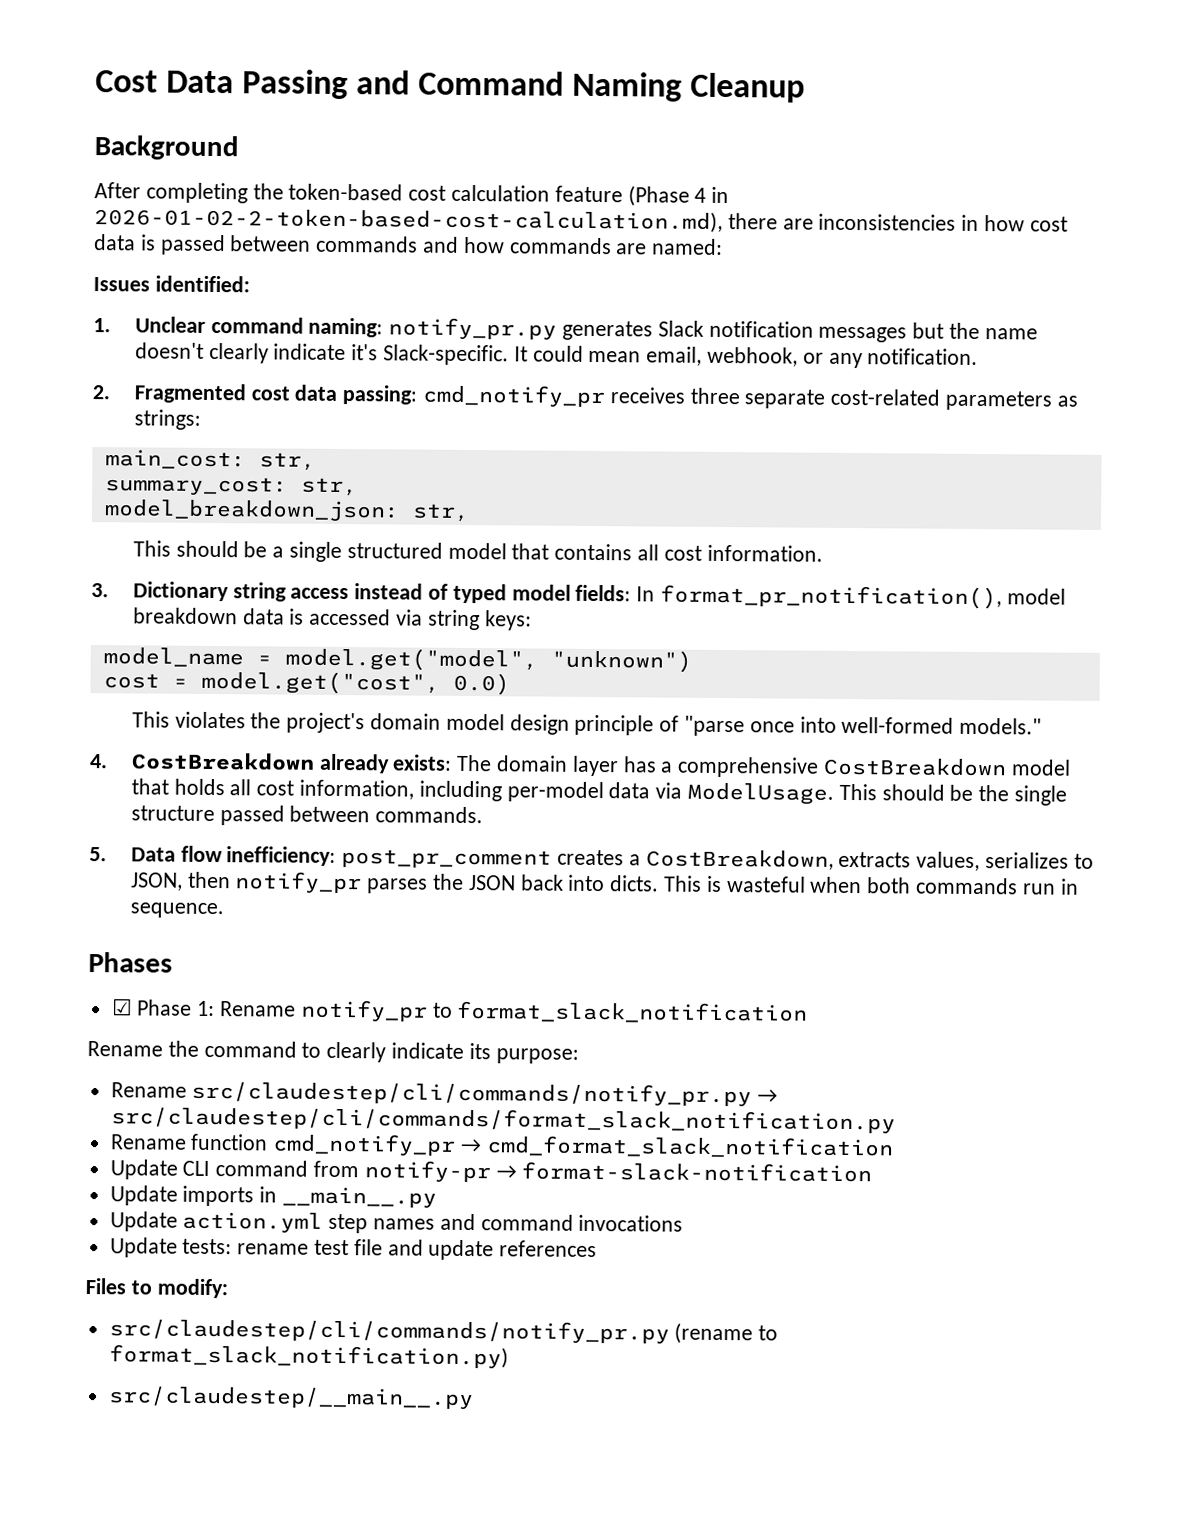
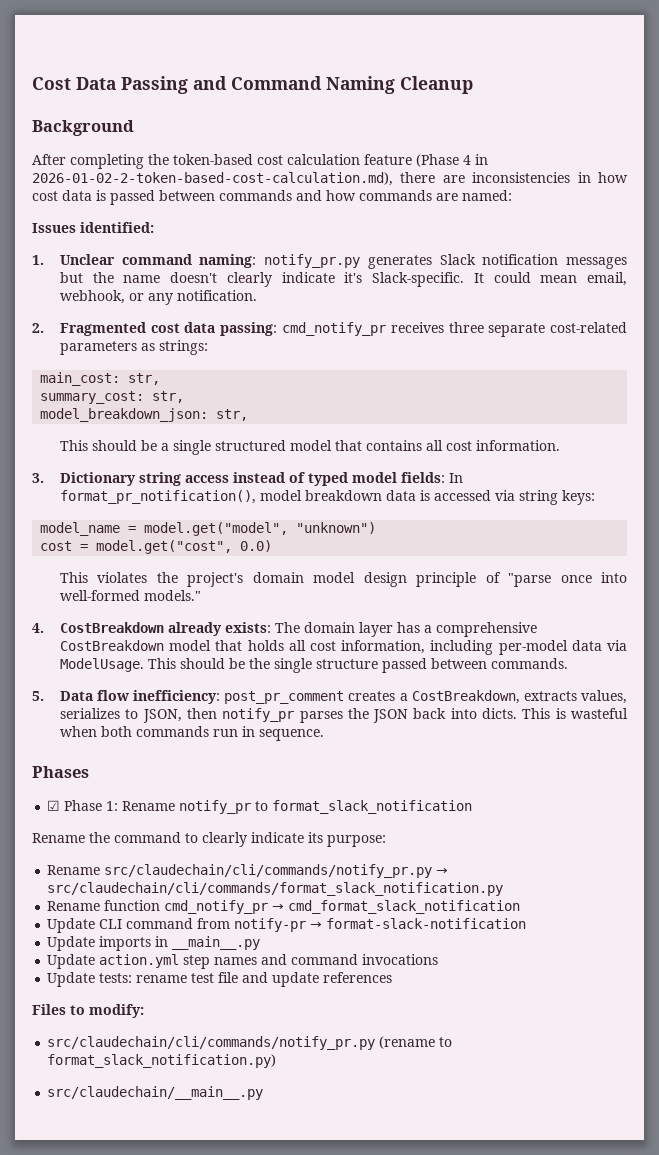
- Rename src/claudestep/cli/commands/notify_pr.py → src/claudestep/cli/commands/format_slack_notification.py
+ Rename src/claudechain/cli/commands/notify_pr.py → src/claudechain/cli/commands/format_slack_notification.py
- src/claudestep/cli/commands/notify_pr.py (rename to format_slack_notification.py)
+ src/claudechain/cli/commands/notify_pr.py (rename to format_slack_notification.py)
- src/claudestep/__main__.py
+ src/claudechain/__main__.py

